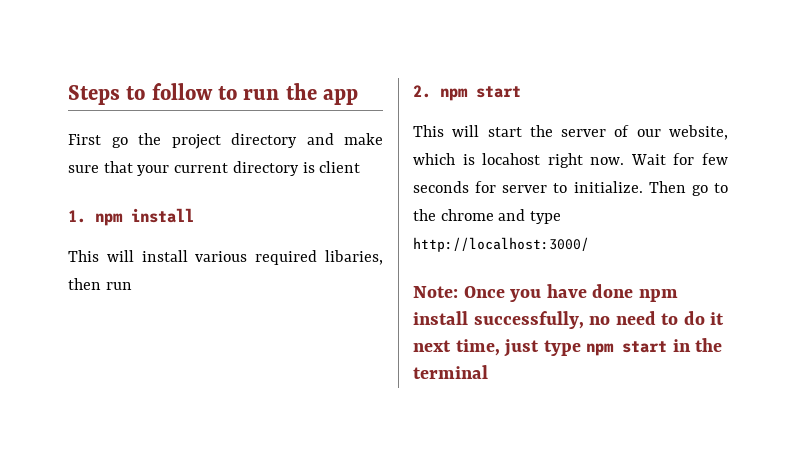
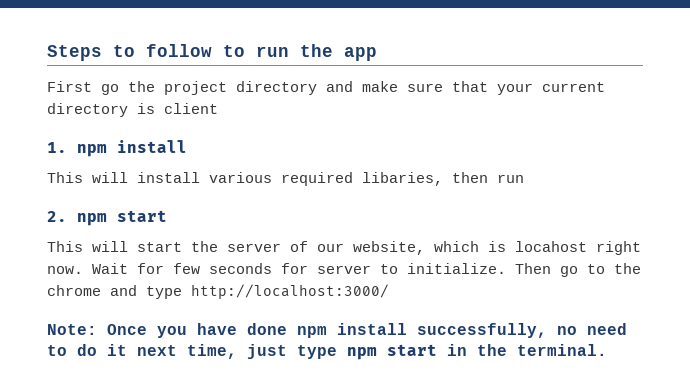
- Note: Once you have done npm install successfully, no need to do it next time, just type npm start in the terminal
+ Note: Once you have done npm install successfully, no need to do it next time, just type npm start in the terminal.

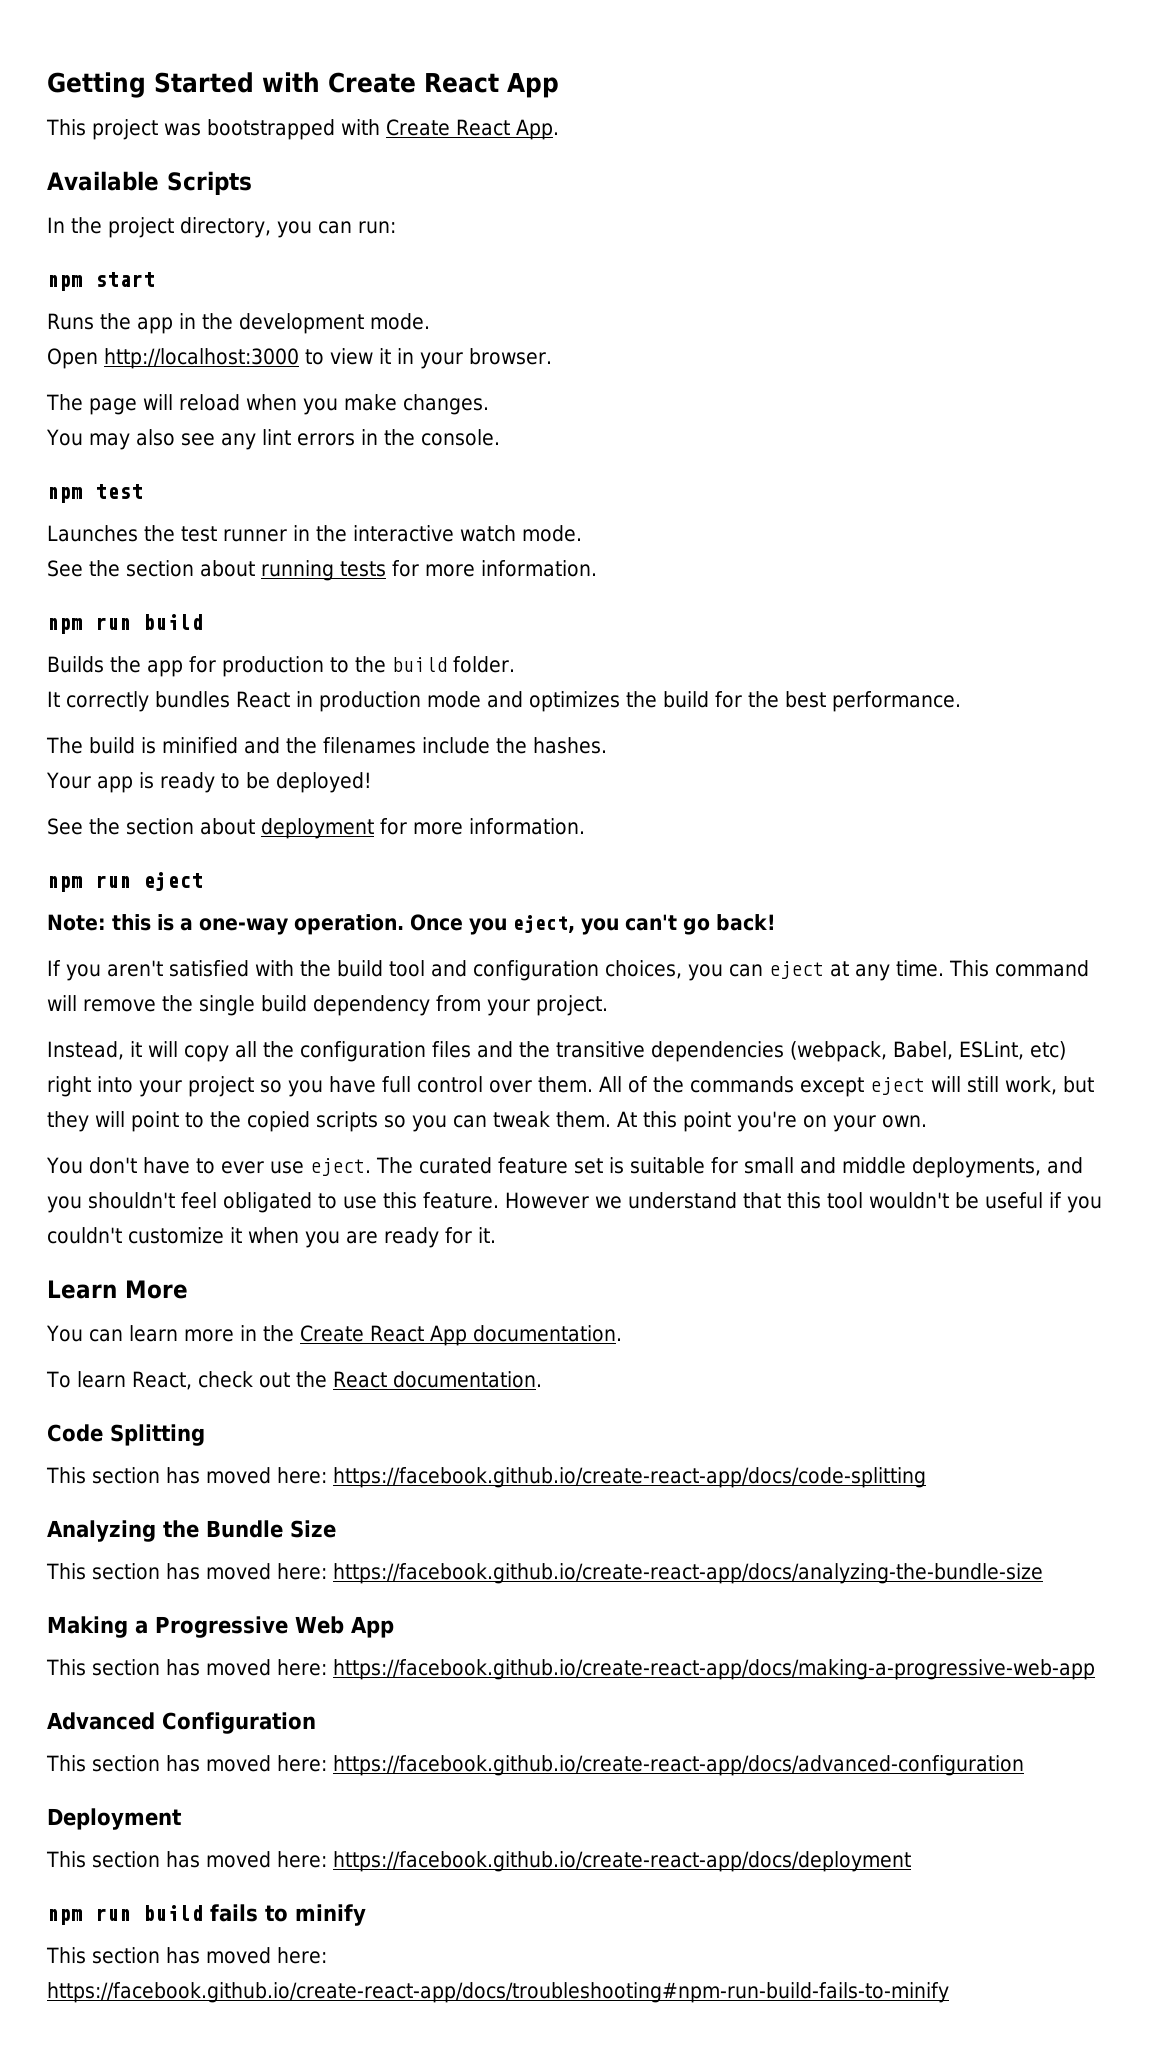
- Steps to follow to run the app
- First go the project directory and make sure that your current directory is client
- 1. npm install
- This will install various required libaries, then run
- 2. npm start
- This will start the server of our website, which is locahost right now. Wait for few seconds for server to initialize. Then go to the chrome and type http://localhost:3000/
- Note: Once you have done npm install successfully, no need to do it next time, just type npm start in the terminal.
+ Getting Started with Create React App
+ This project was bootstrapped with Create React App.
+ Available Scripts
+ In the project directory, you can run:
+ npm start
+ Runs the app in the development mode.
+ Open http://localhost:3000 to view it in your browser.
+ The page will reload when you make changes.
+ You may also see any lint errors in the console.
+ npm test
+ Launches the test runner in the interactive watch mode.
+ See the section about running tests for more information.
+ npm run build
+ Builds the app for production to the build folder.
+ It correctly bundles React in production mode and optimizes the build for the best performance.
+ The build is minified and the filenames include the hashes.
+ Your app is ready to be deployed!
+ See the section about deployment for more information.
+ npm run eject
+ Note: this is a one-way operation. Once you eject, you can't go back!
+ If you aren't satisfied with the build tool and configuration choices, you can eject at any time. This command will remove the single build dependency from your project.
+ Instead, it will copy all the configuration files and the transitive dependencies (webpack, Babel, ESLint, etc) right into your project so you have full control over them. All of the commands except eject will still work, but they will point to the copied scripts so you can tweak them. At this point you're on your own.
+ You don't have to ever use eject. The curated feature set is suitable for small and middle deployments, and you shouldn't feel obligated to use this feature. However we understand that this tool wouldn't be useful if you couldn't customize it when you are ready for it.
+ Learn More
+ You can learn more in the Create React App documentation.
+ To learn React, check out the React documentation.
+ Code Splitting
+ This section has moved here: https://facebook.github.io/create-react-app/docs/code-splitting
+ Analyzing the Bundle Size
+ This section has moved here: https://facebook.github.io/create-react-app/docs/analyzing-the-bundle-size
+ Making a Progressive Web App
+ This section has moved here: https://facebook.github.io/create-react-app/docs/making-a-progressive-web-app
+ Advanced Configuration
+ This section has moved here: https://facebook.github.io/create-react-app/docs/advanced-configuration
+ Deployment
+ This section has moved here: https://facebook.github.io/create-react-app/docs/deployment
+ npm run build fails to minify
+ This section has moved here: https://facebook.github.io/create-react-app/docs/troubleshooting#npm-run-build-fails-to-minify

